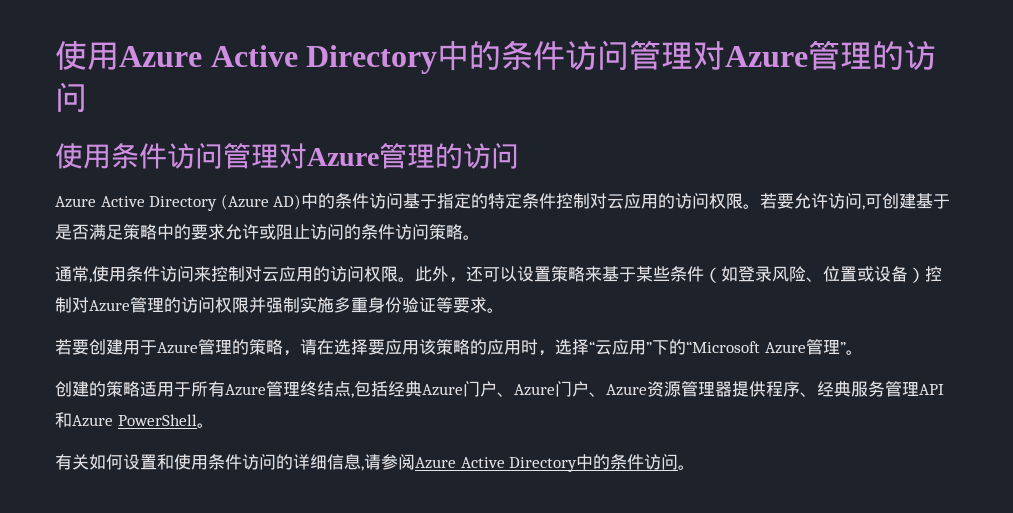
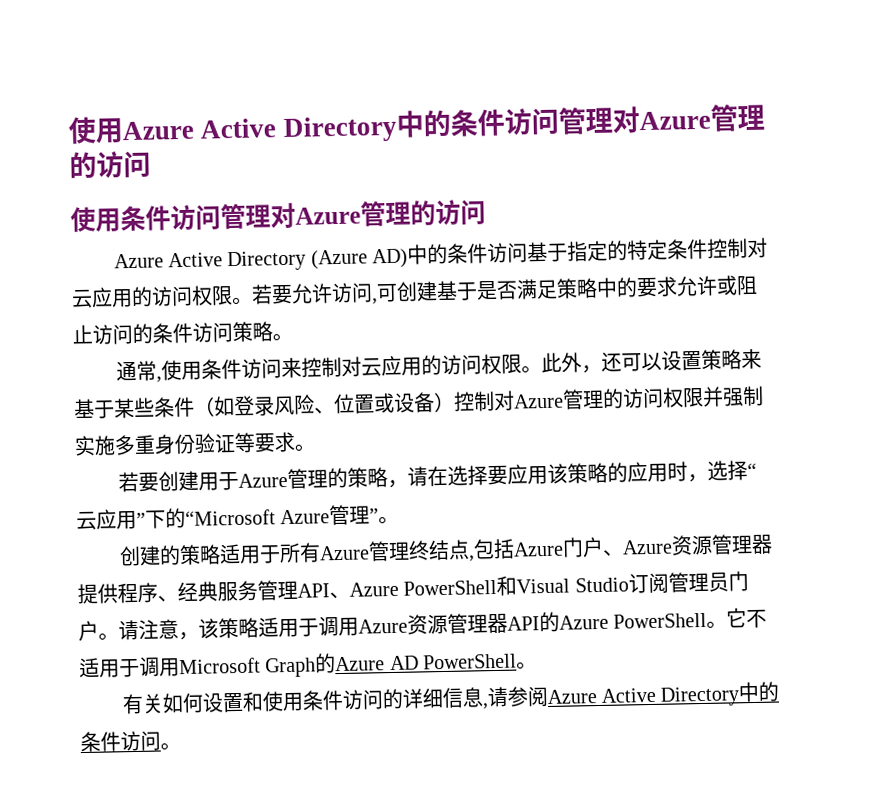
- 创建的策略适用于所有Azure管理终结点,包括经典Azure门户、Azure门户、Azure资源管理器提供程序、经典服务管理API和Azure PowerShell。
+ 创建的策略适用于所有Azure管理终结点,包括Azure门户、Azure资源管理器提供程序、经典服务管理API、Azure PowerShell和Visual Studio订阅管理员门户。请注意，该策略适用于调用Azure资源管理器API的Azure PowerShell。它不适用于调用Microsoft Graph的Azure AD PowerShell。

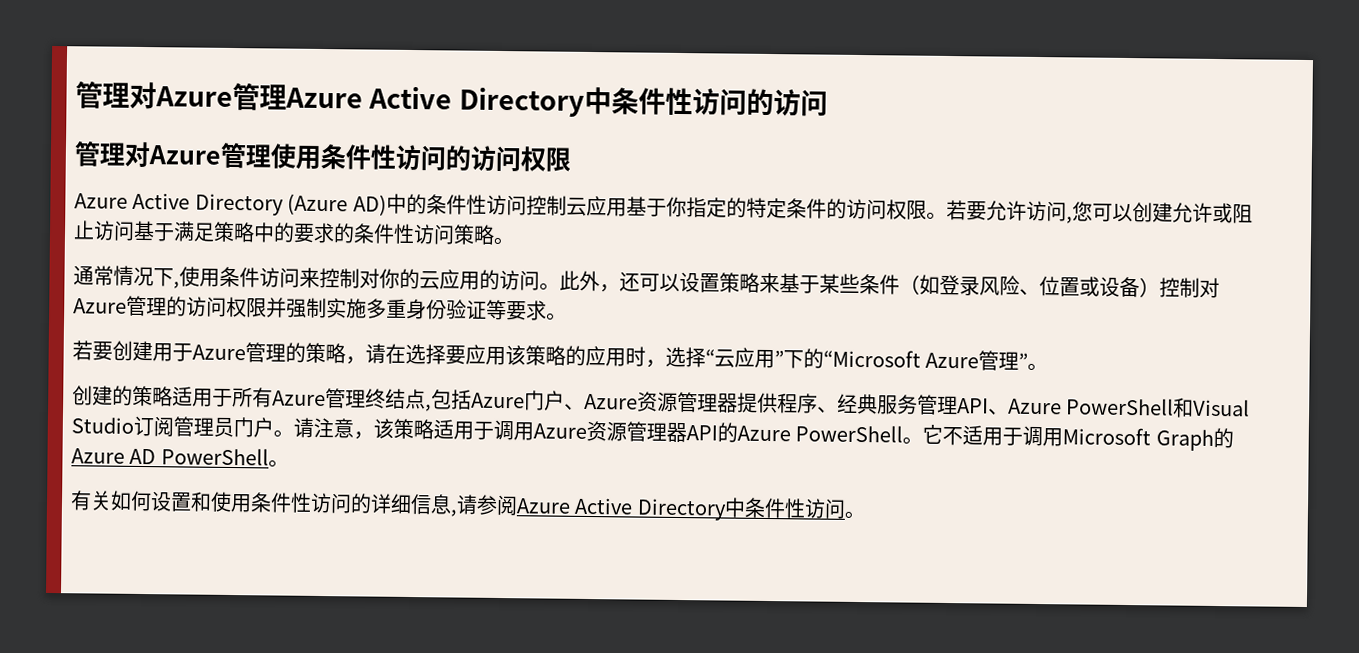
- 使用Azure Active Directory中的条件访问管理对Azure管理的访问
- 使用条件访问管理对Azure管理的访问
+ 管理对Azure管理Azure Active Directory中条件性访问的访问
+ 管理对Azure管理使用条件性访问的访问权限
- Azure Active Directory (Azure AD)中的条件访问基于指定的特定条件控制对云应用的访问权限。
+ Azure Active Directory (Azure AD)中的条件性访问控制云应用基于你指定的特定条件的访问权限。
- 若要允许访问,可创建基于是否满足策略中的要求允许或阻止访问的条件访问策略。
+ 若要允许访问,您可以创建允许或阻止访问基于满足策略中的要求的条件性访问策略。
- 通常,使用条件访问来控制对云应用的访问权限。
+ 通常情况下,使用条件访问来控制对你的云应用的访问。
- 有关如何设置和使用条件访问的详细信息,请参阅Azure Active Directory中的条件访问。
+ 有关如何设置和使用条件性访问的详细信息,请参阅Azure Active Directory中条件性访问。

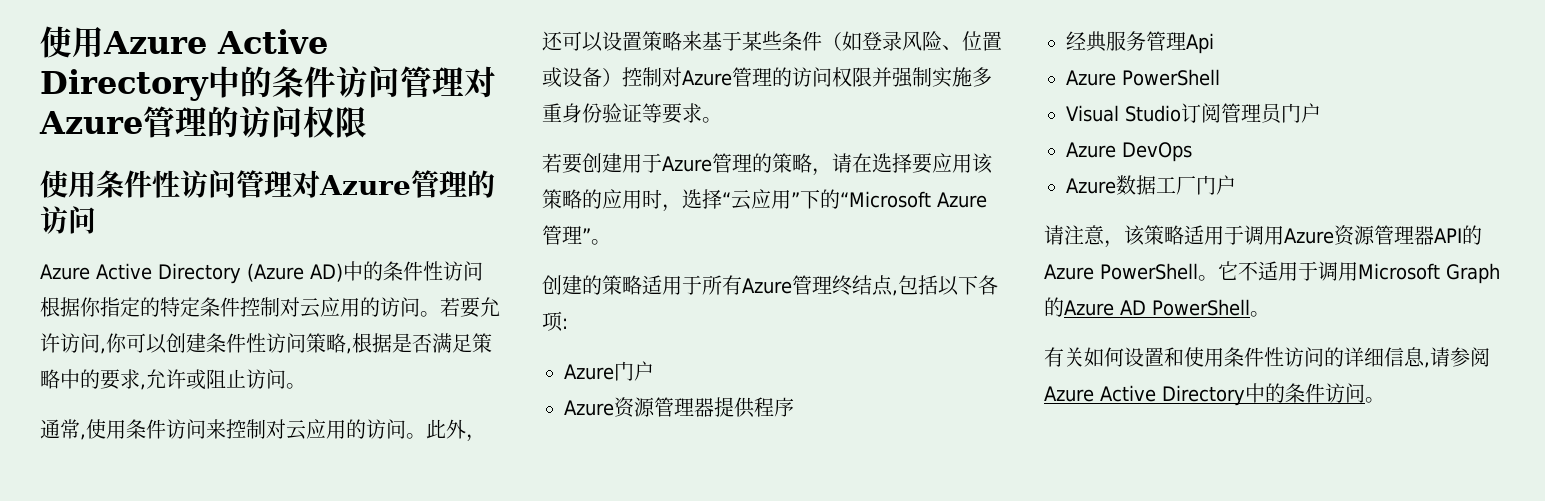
- 管理对Azure管理Azure Active Directory中条件性访问的访问
- 管理对Azure管理使用条件性访问的访问权限
+ 使用Azure Active Directory中的条件访问管理对Azure管理的访问权限
+ 使用条件性访问管理对Azure管理的访问
- Azure Active Directory (Azure AD)中的条件性访问控制云应用基于你指定的特定条件的访问权限。
+ Azure Active Directory (Azure AD)中的条件性访问根据你指定的特定条件控制对云应用的访问。
- 若要允许访问,您可以创建允许或阻止访问基于满足策略中的要求的条件性访问策略。
+ 若要允许访问,你可以创建条件性访问策略,根据是否满足策略中的要求,允许或阻止访问。
- 通常情况下,使用条件访问来控制对你的云应用的访问。
+ 通常,使用条件访问来控制对云应用的访问。
- 创建的策略适用于所有Azure管理终结点,包括Azure门户、Azure资源管理器提供程序、经典服务管理API、Azure PowerShell和Visual Studio订阅管理员门户。请注意，该策略适用于调用Azure资源管理器API的Azure PowerShell。
+ 创建的策略适用于所有Azure管理终结点,包括以下各项:
+ Azure门户
+ Azure资源管理器提供程序
+ 经典服务管理Api
+ Azure PowerShell
+ Visual Studio订阅管理员门户
+ Azure DevOps
+ Azure数据工厂门户
+ 请注意，该策略适用于调用Azure资源管理器API的Azure PowerShell。
- 有关如何设置和使用条件性访问的详细信息,请参阅Azure Active Directory中条件性访问。
+ 有关如何设置和使用条件性访问的详细信息,请参阅Azure Active Directory中的条件访问。

